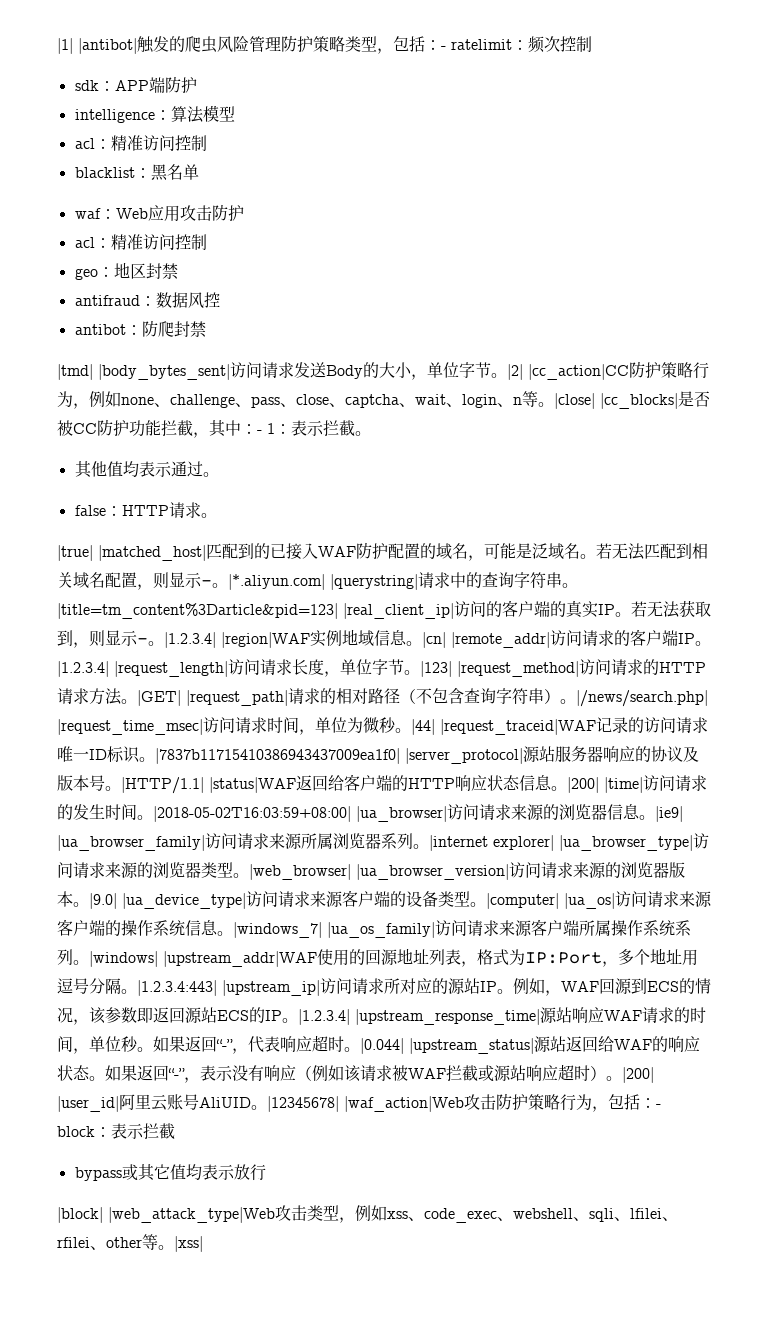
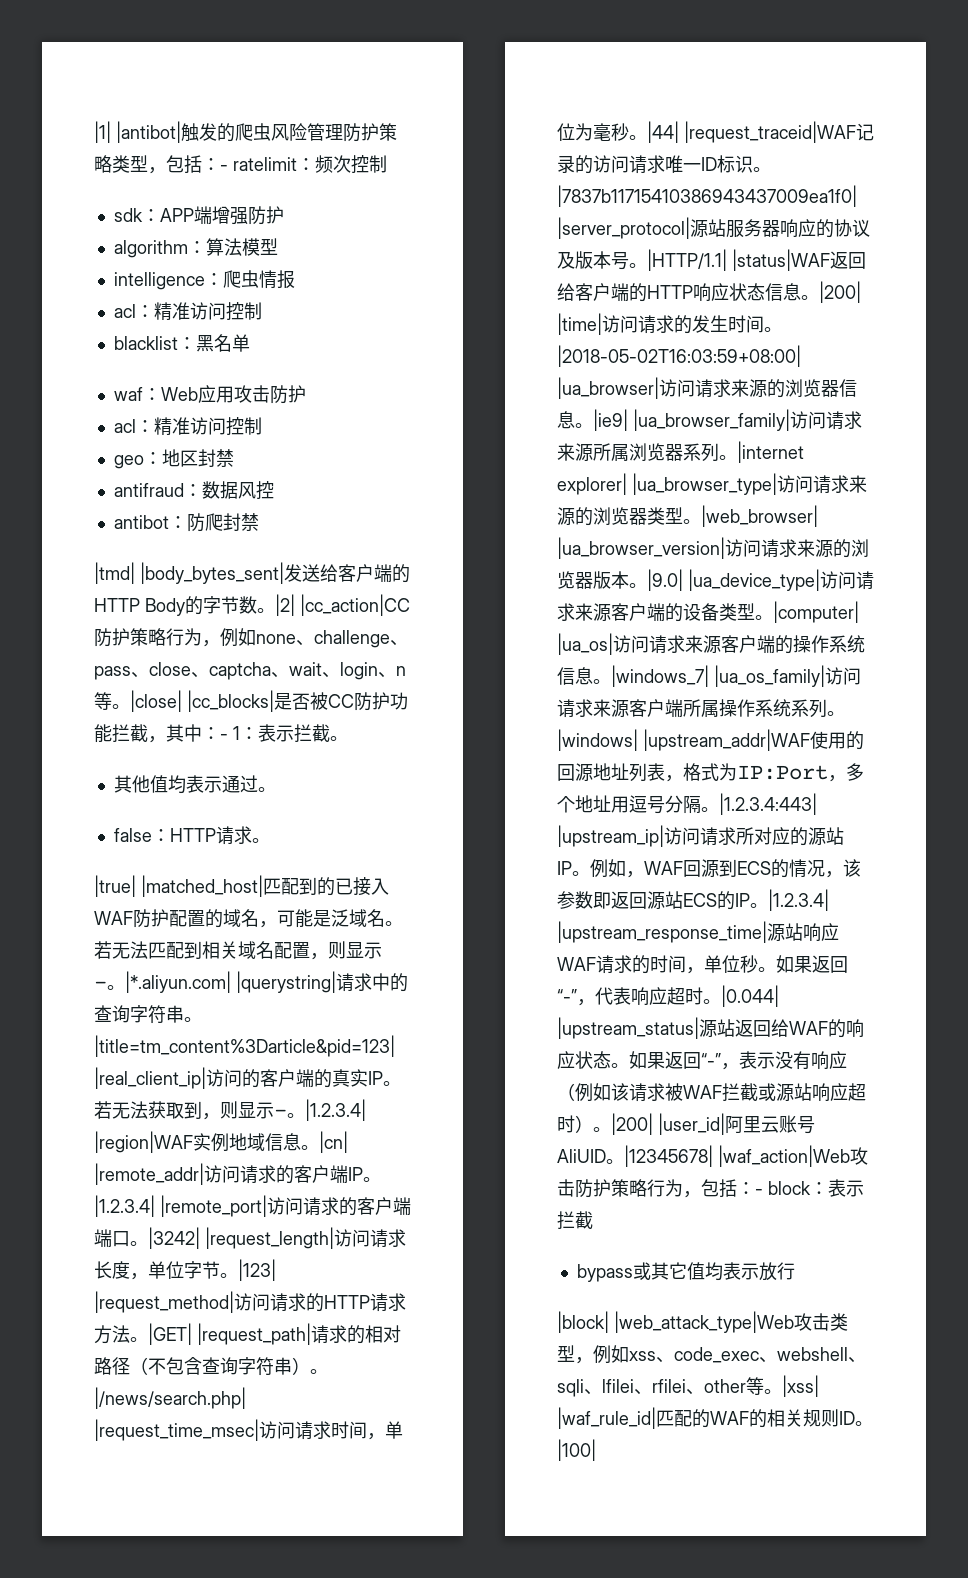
- sdk：APP端防护
- intelligence：算法模型
+ sdk：APP端增强防护
+ algorithm：算法模型
+ intelligence：爬虫情报
- |tmd| |body_bytes_sent|访问请求发送Body的大小，单位字节。
+ |tmd| |body_bytes_sent|发送给客户端的HTTP Body的字节数。
- |1.2.3.4| |request_length|访问请求长度，单位字节。
+ |1.2.3.4| |remote_port|访问请求的客户端端口。|3242| |request_length|访问请求长度，单位字节。
- |/news/search.php| |request_time_msec|访问请求时间，单位为微秒。
+ |/news/search.php| |request_time_msec|访问请求时间，单位为毫秒。
- |xss|
+ |xss| |waf_rule_id|匹配的WAF的相关规则ID。|100|

